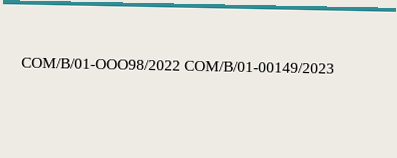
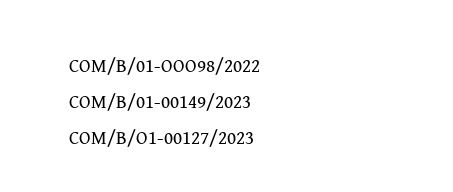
- COM/B/01-OOO98/2022 COM/B/01-00149/2023
+ COM/B/01-OOO98/2022
+ COM/B/01-00149/2023
+ COM/B/O1-00127/2023

